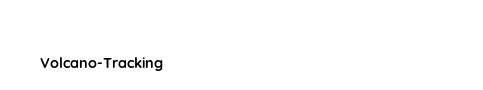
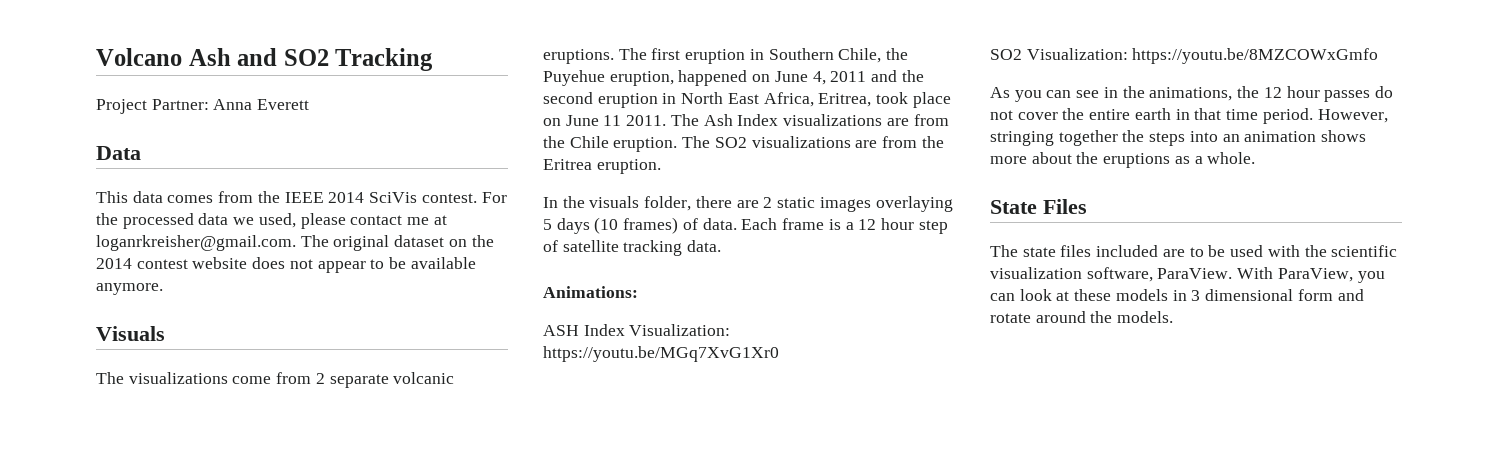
- Volcano-Tracking
+ Volcano Ash and SO2 Tracking
+ Project Partner: Anna Everett
+ Data
+ This data comes from the IEEE 2014 SciVis contest. For the processed data we used, please contact me at loganrkreisher@gmail.com. The original dataset on the 2014 contest website does not appear to be available anymore.
+ Visuals
+ The visualizations come from 2 separate volcanic eruptions. The first eruption in Southern Chile, the Puyehue eruption, happened on June 4, 2011 and the second eruption in North East Africa, Eritrea, took place on June 11 2011. The Ash Index visualizations are from the Chile eruption. The SO2 visualizations are from the Eritrea eruption.
+ In the visuals folder, there are 2 static images overlaying 5 days (10 frames) of data. Each frame is a 12 hour step of satellite tracking data.
+ Animations:
+ ASH Index Visualization: https://youtu.be/MGq7XvG1Xr0
+ SO2 Visualization: https://youtu.be/8MZCOWxGmfo
+ As you can see in the animations, the 12 hour passes do not cover the entire earth in that time period. However, stringing together the steps into an animation shows more about the eruptions as a whole.
+ State Files
+ The state files included are to be used with the scientific visualization software, ParaView. With ParaView, you can look at these models in 3 dimensional form and rotate around the models.

